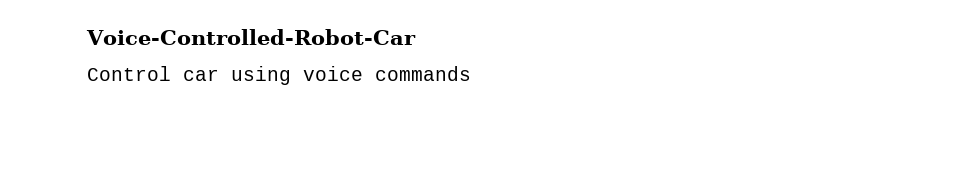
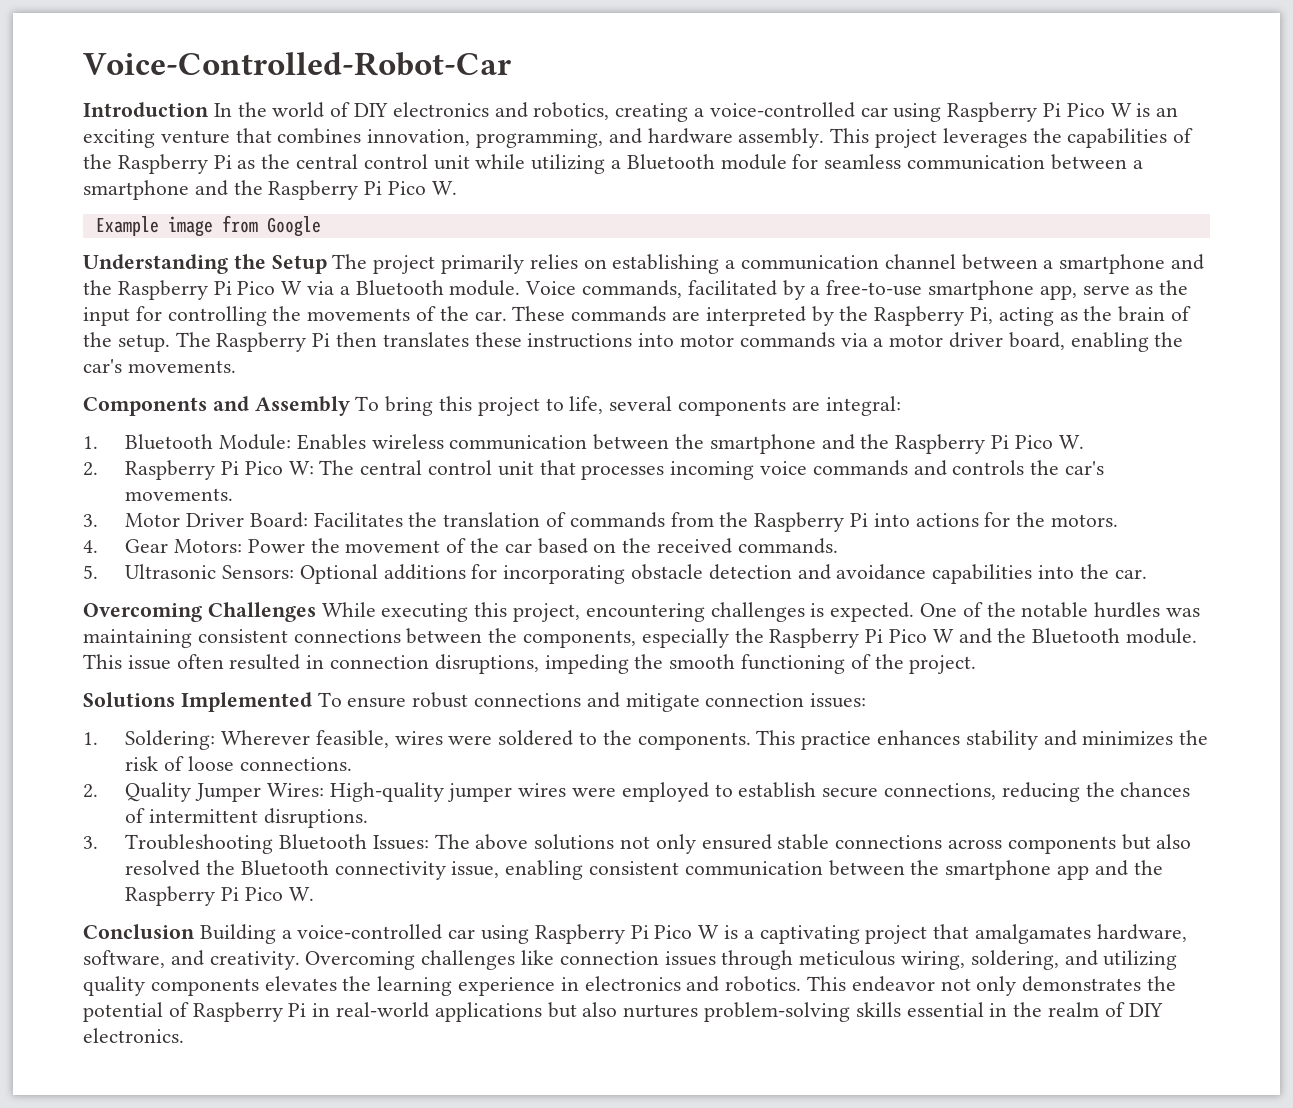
- Control car using voice commands
+ Introduction In the world of DIY electronics and robotics, creating a voice-controlled car using Raspberry Pi Pico W is an exciting venture that combines innovation, programming, and hardware assembly. This project leverages the capabilities of the Raspberry Pi as the central control unit while utilizing a Bluetooth module for seamless communication between a smartphone and the Raspberry Pi Pico W.
+ Example image from Google
+ Understanding the Setup The project primarily relies on establishing a communication channel between a smartphone and the Raspberry Pi Pico W via a Bluetooth module. Voice commands, facilitated by a free-to-use smartphone app, serve as the input for controlling the movements of the car. These commands are interpreted by the Raspberry Pi, acting as the brain of the setup. The Raspberry Pi then translates these instructions into motor commands via a motor driver board, enabling the car's movements.
+ Components and Assembly To bring this project to life, several components are integral:
+ 1. Bluetooth Module: Enables wireless communication between the smartphone and the Raspberry Pi Pico W.
+ 2. Raspberry Pi Pico W: The central control unit that processes incoming voice commands and controls the car's movements.
+ 3. Motor Driver Board: Facilitates the translation of commands from the Raspberry Pi into actions for the motors.
+ 4. Gear Motors: Power the movement of the car based on the received commands.
+ 5. Ultrasonic Sensors: Optional additions for incorporating obstacle detection and avoidance capabilities into the car.
+ Overcoming Challenges While executing this project, encountering challenges is expected. One of the notable hurdles was maintaining consistent connections between the components, especially the Raspberry Pi Pico W and the Bluetooth module. This issue often resulted in connection disruptions, impeding the smooth functioning of the project.
+ Solutions Implemented To ensure robust connections and mitigate connection issues:
+ 1. Soldering: Wherever feasible, wires were soldered to the components. This practice enhances stability and minimizes the risk of loose connections.
+ 2. Quality Jumper Wires: High-quality jumper wires were employed to establish secure connections, reducing the chances of intermittent disruptions.
+ 3. Troubleshooting Bluetooth Issues: The above solutions not only ensured stable connections across components but also resolved the Bluetooth connectivity issue, enabling consistent communication between the smartphone app and the Raspberry Pi Pico W.
+ Conclusion Building a voice-controlled car using Raspberry Pi Pico W is a captivating project that amalgamates hardware, software, and creativity. Overcoming challenges like connection issues through meticulous wiring, soldering, and utilizing quality components elevates the learning experience in electronics and robotics. This endeavor not only demonstrates the potential of Raspberry Pi in real-world applications but also nurtures problem-solving skills essential in the realm of DIY electronics.

